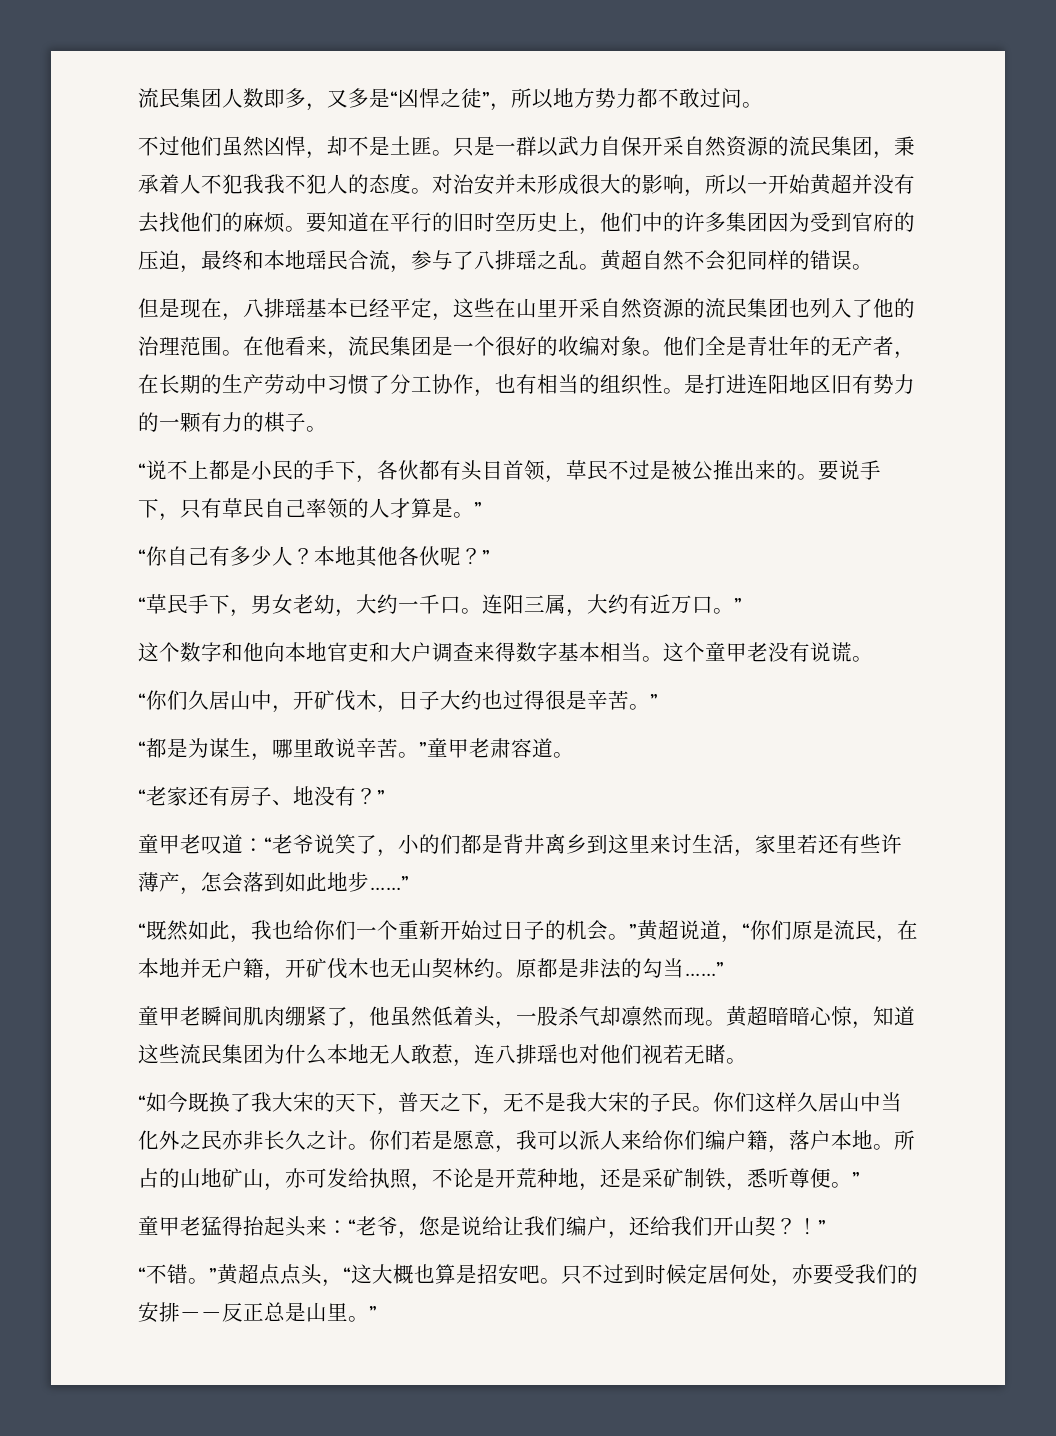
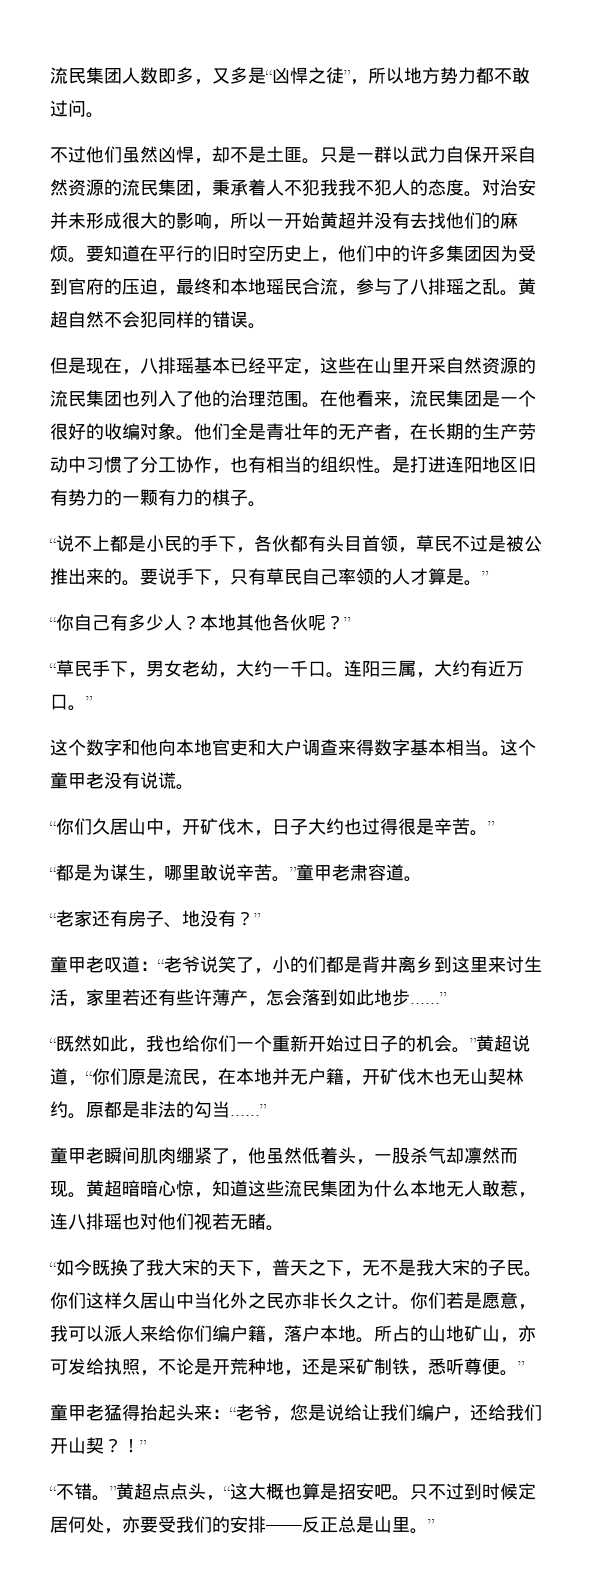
- 只不过到时候定居何处，亦要受我们的安排－－反正总是山里。”
+ 只不过到时候定居何处，亦要受我们的安排——反正总是山里。”

